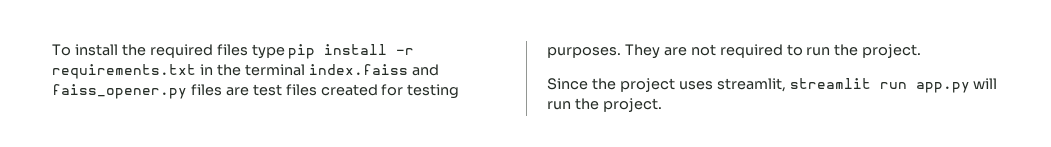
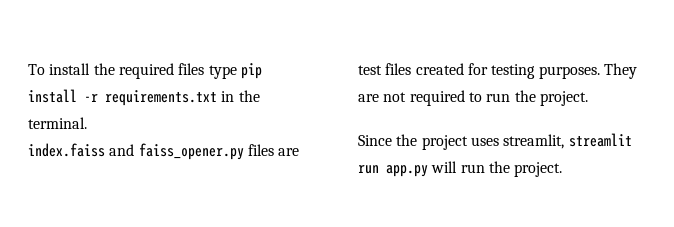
- To install the required files type pip install -r requirements.txt in the terminal index.faiss and faiss_opener.py files are test files created for testing purposes.
+ To install the required files type pip install -r requirements.txt in the terminal.
+ index.faiss and faiss_opener.py files are test files created for testing purposes.

